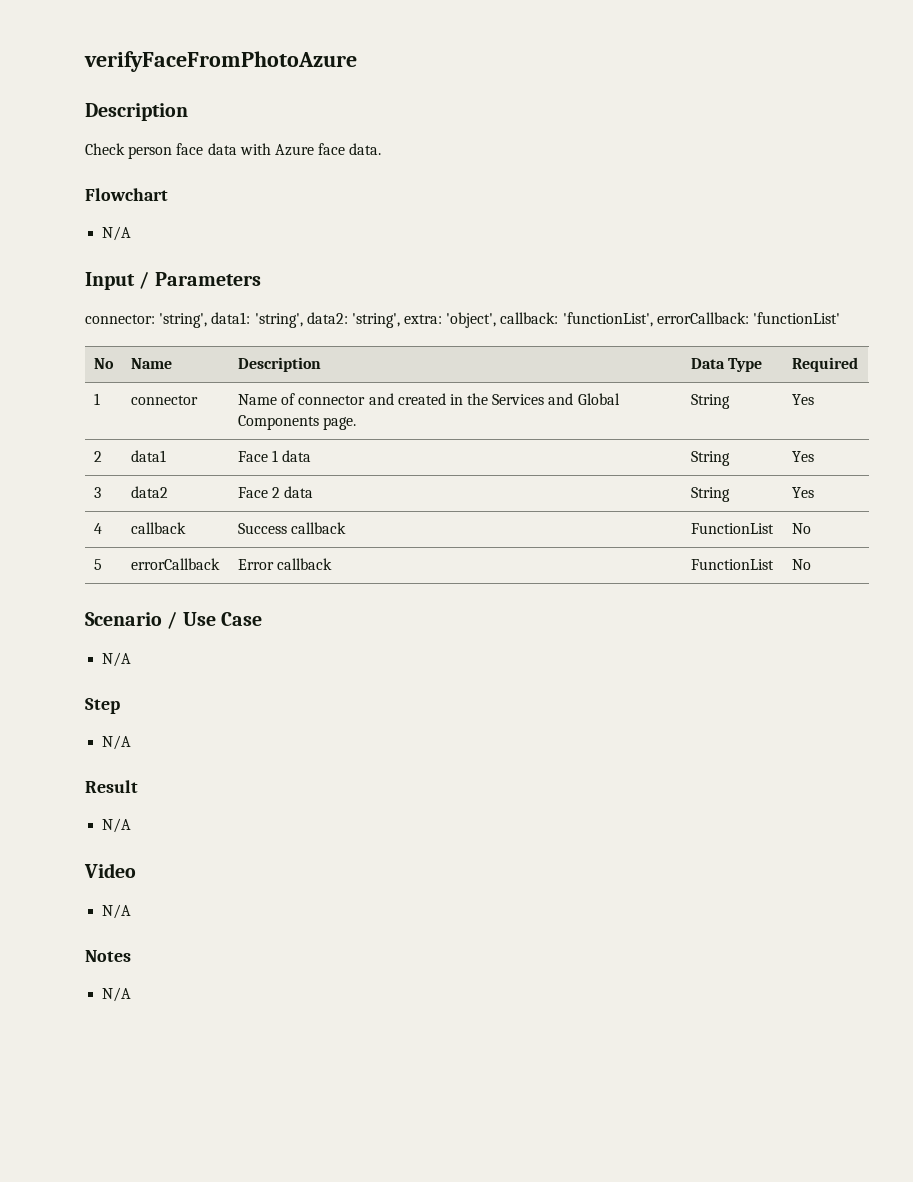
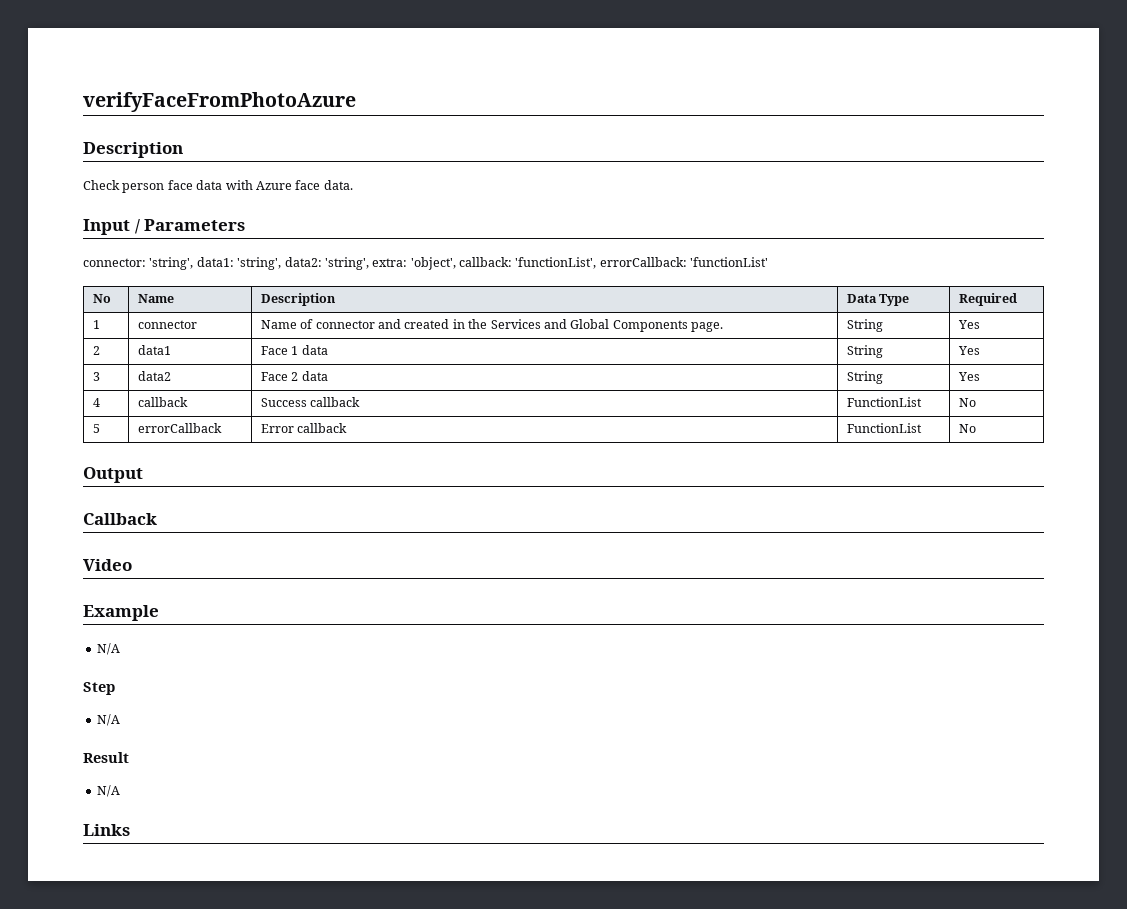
- Flowchart
- N/A
- Scenario / Use Case
+ Output
+ Callback
+ Video
+ Example
- Video
- N/A
- Notes
- N/A
+ Links

